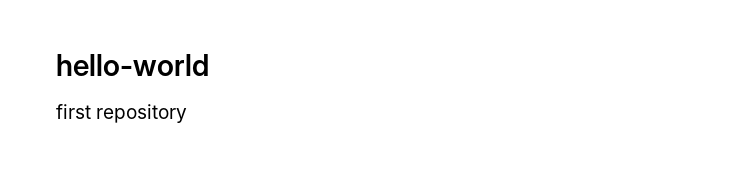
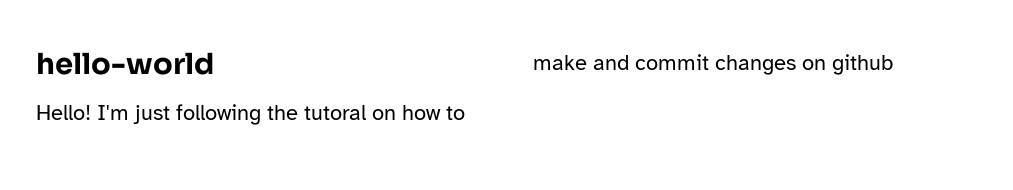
- first repository
+ Hello! I'm just following the tutoral on how to make and commit changes on github

